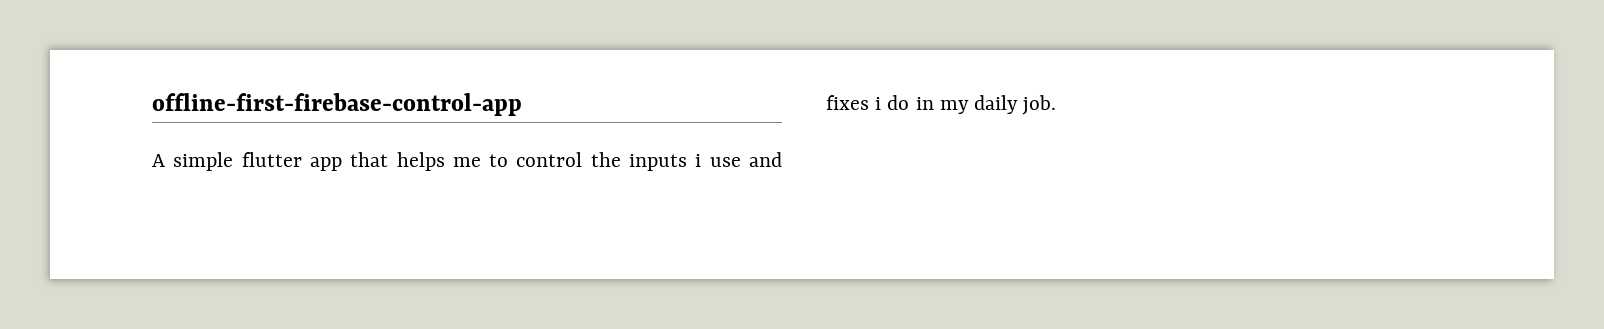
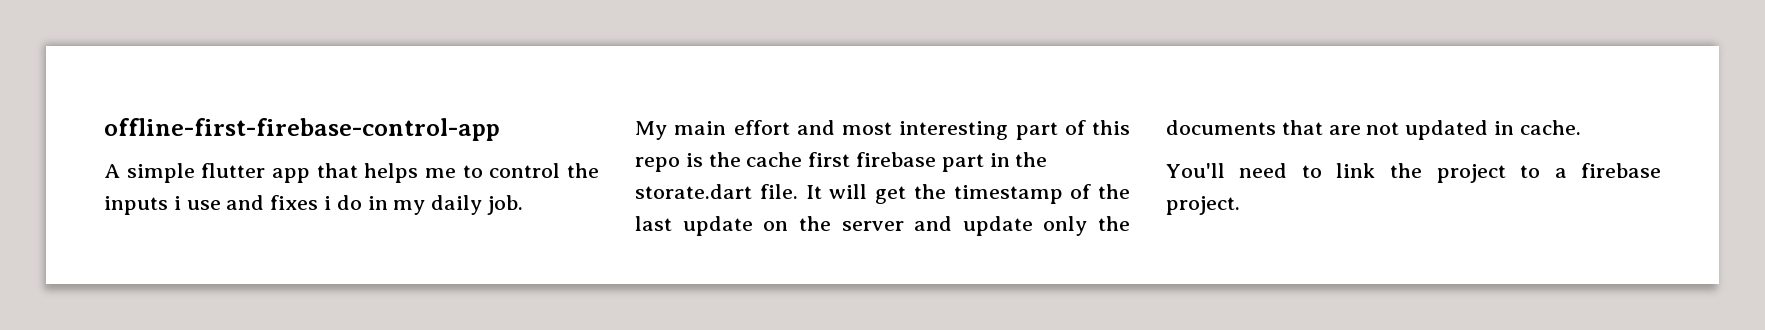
+ My main effort and most interesting part of this repo is the cache first firebase part in the storate.dart file. It will get the timestamp of the last update on the server and update only the documents that are not updated in cache.
+ You'll need to link the project to a firebase project.

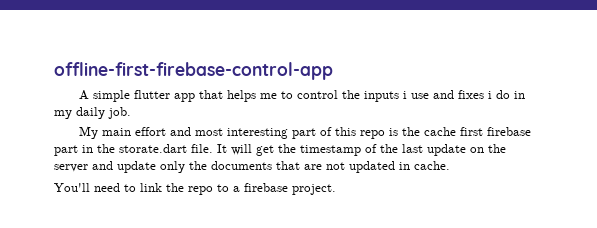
- You'll need to link the project to a firebase project.
+ You'll need to link the repo to a firebase project.

